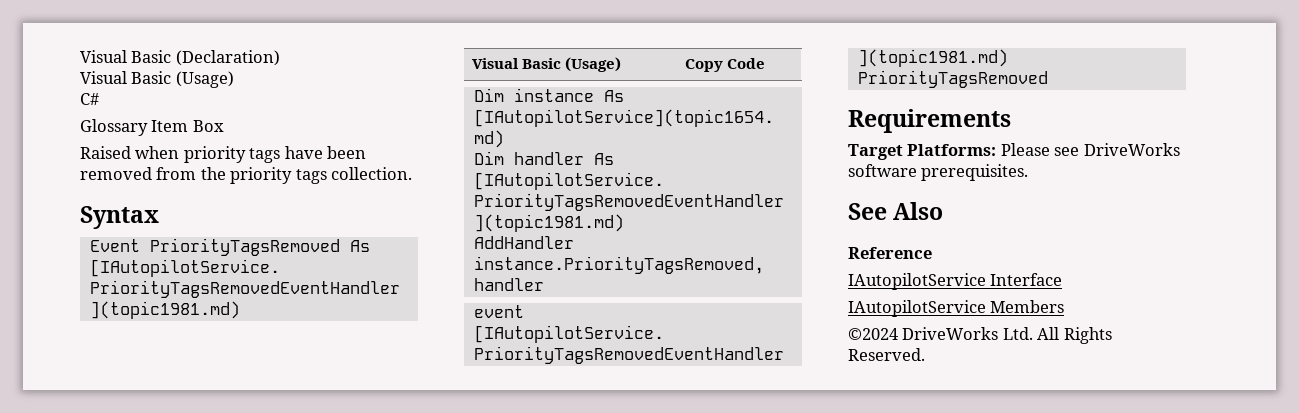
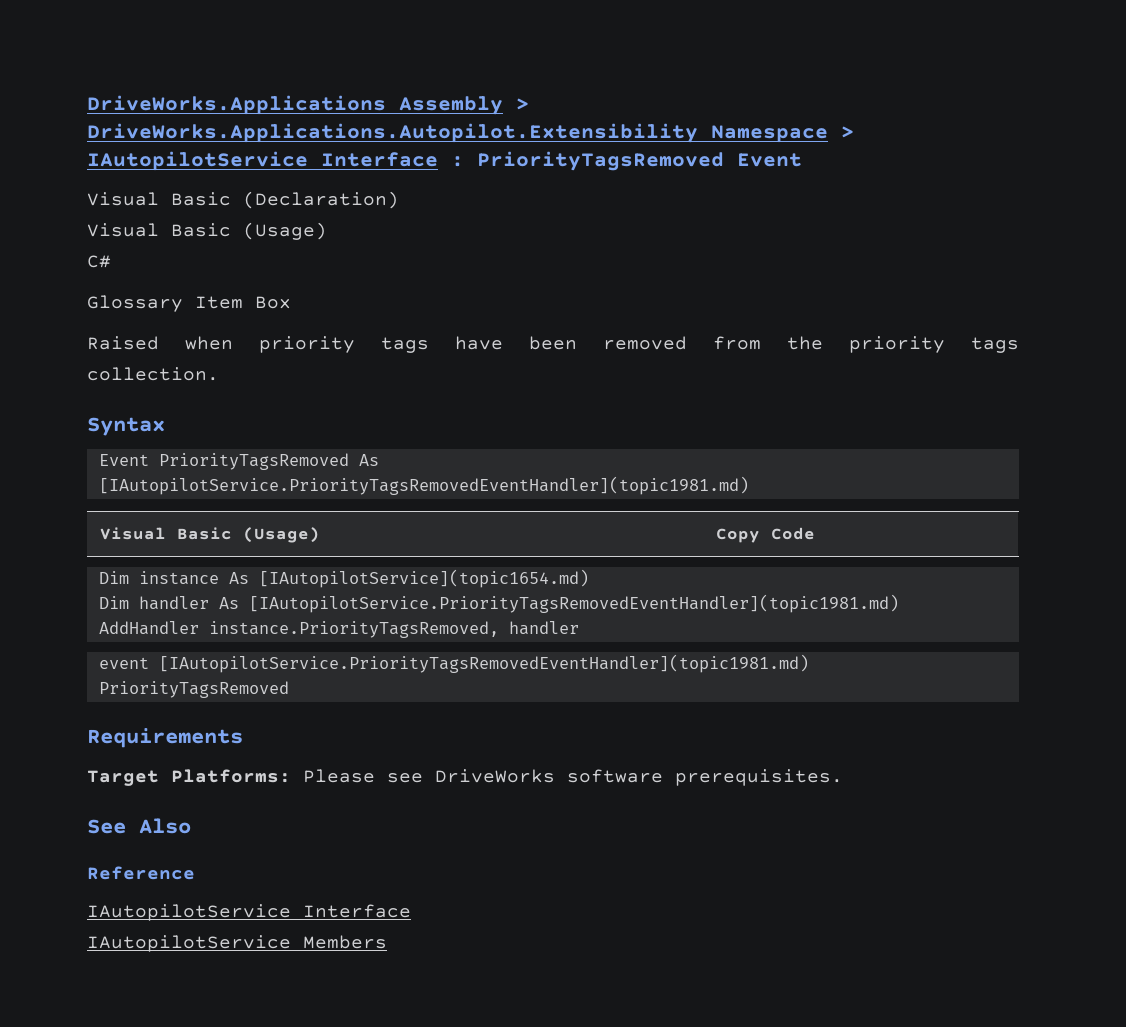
+ DriveWorks.Applications Assembly > DriveWorks.Applications.Autopilot.Extensibility Namespace > IAutopilotService Interface : PriorityTagsRemoved Event
- ©2024 DriveWorks Ltd. All Rights Reserved.

